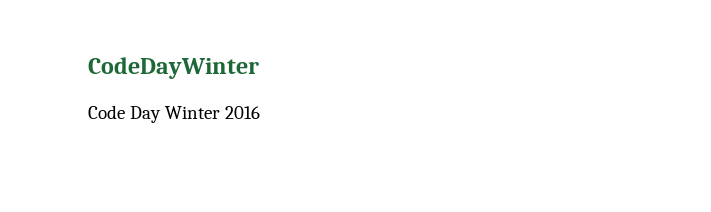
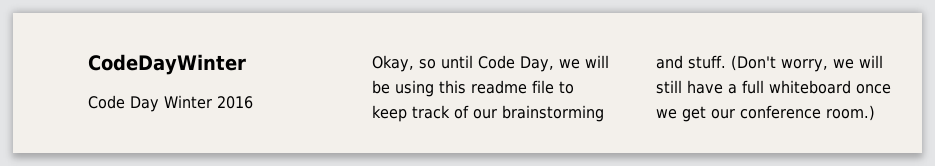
+ Okay, so until Code Day, we will be using this readme file to keep track of our brainstorming and stuff. (Don't worry, we will still have a full whiteboard once we get our conference room.)

